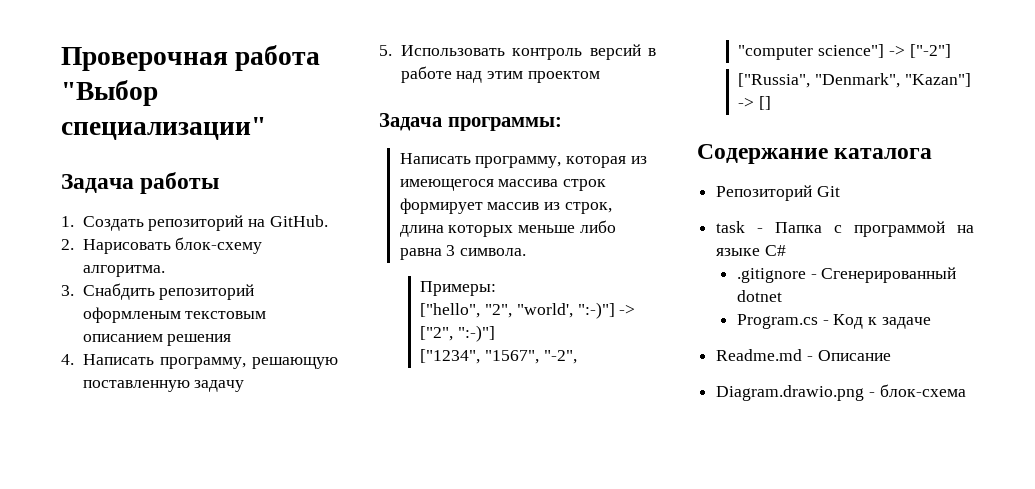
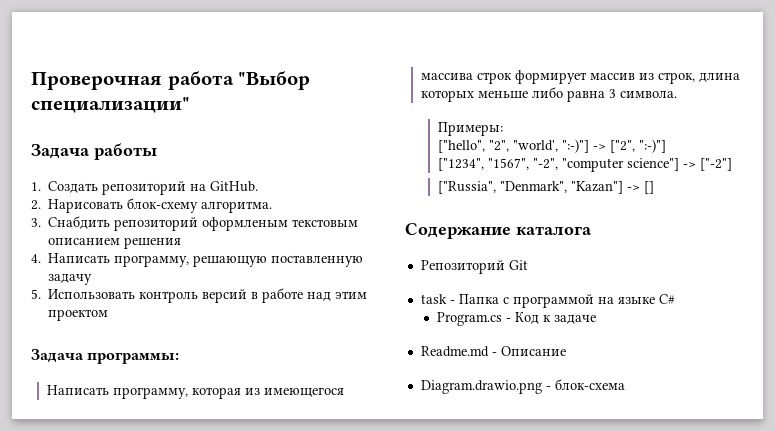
- .gitignore - Сгенерированный dotnet

